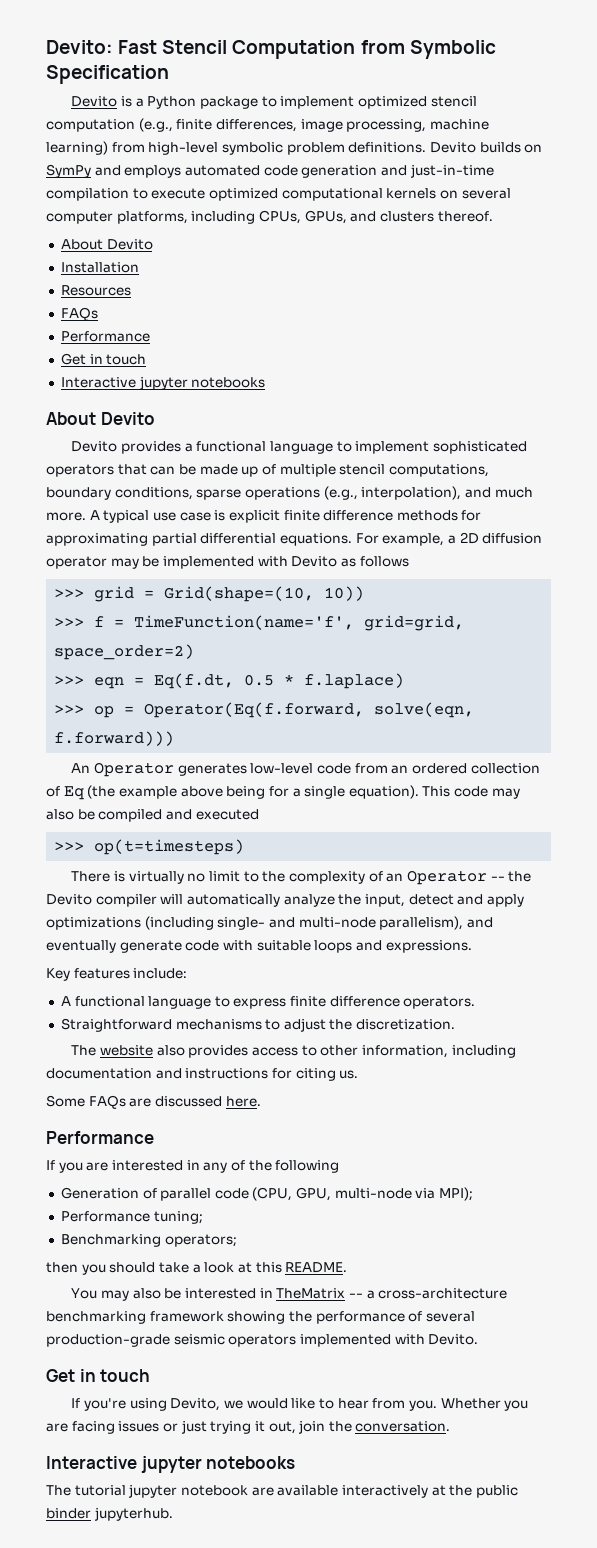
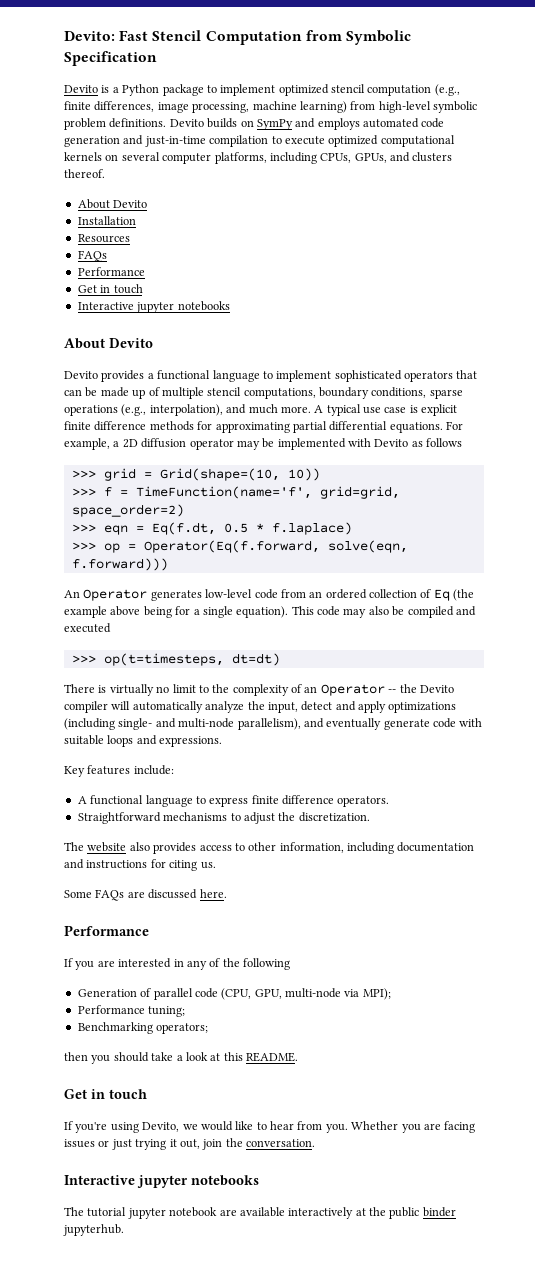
- >>> op(t=timesteps)
+ >>> op(t=timesteps, dt=dt)
- You may also be interested in TheMatrix -- a cross-architecture benchmarking framework showing the performance of several production-grade seismic operators implemented with Devito.

